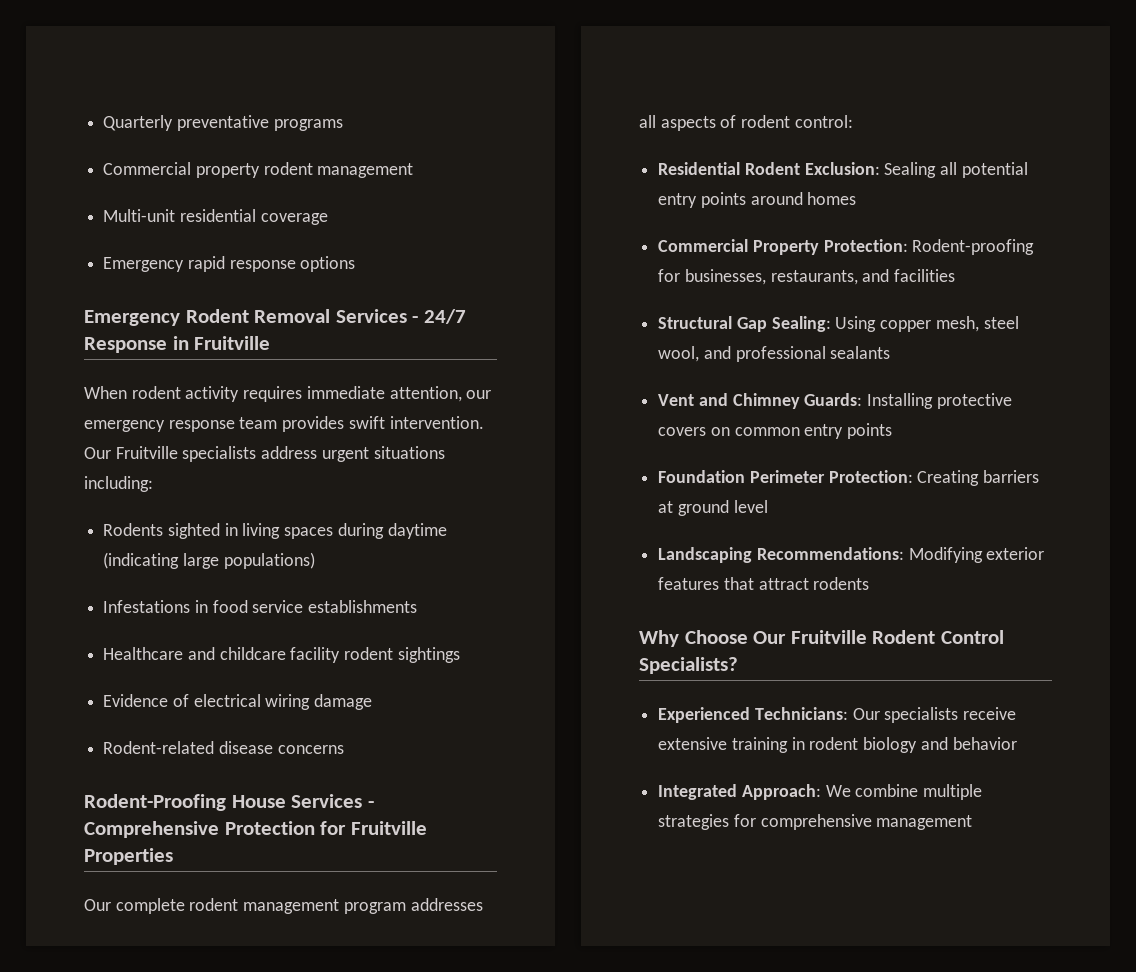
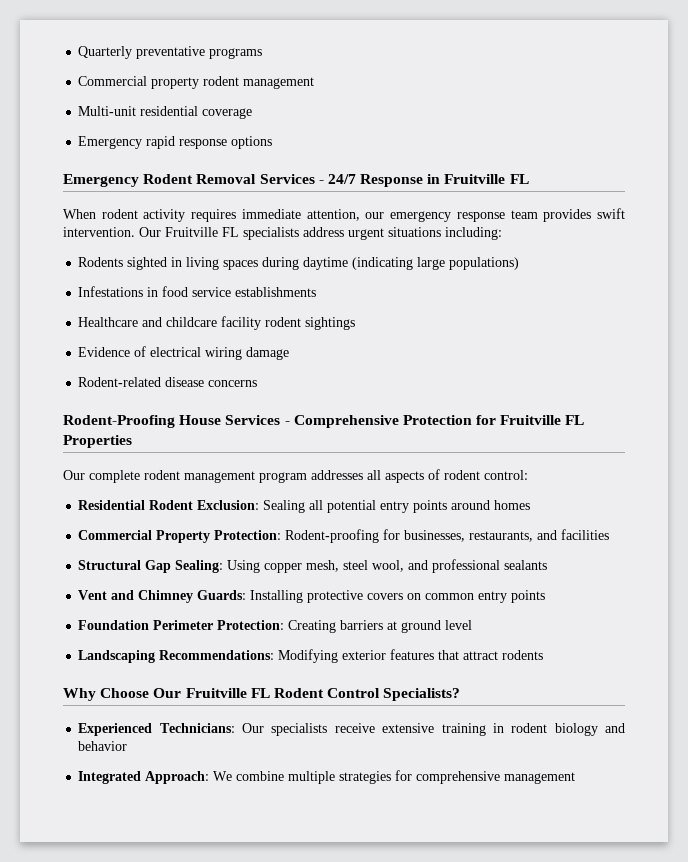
- Emergency Rodent Removal Services - 24/7 Response in Fruitville
+ Emergency Rodent Removal Services - 24/7 Response in Fruitville FL
- Our Fruitville specialists address urgent situations including:
+ Our Fruitville FL specialists address urgent situations including:
- Rodent-Proofing House Services - Comprehensive Protection for Fruitville Properties
+ Rodent-Proofing House Services - Comprehensive Protection for Fruitville FL Properties
- Why Choose Our Fruitville Rodent Control Specialists?
+ Why Choose Our Fruitville FL Rodent Control Specialists?

